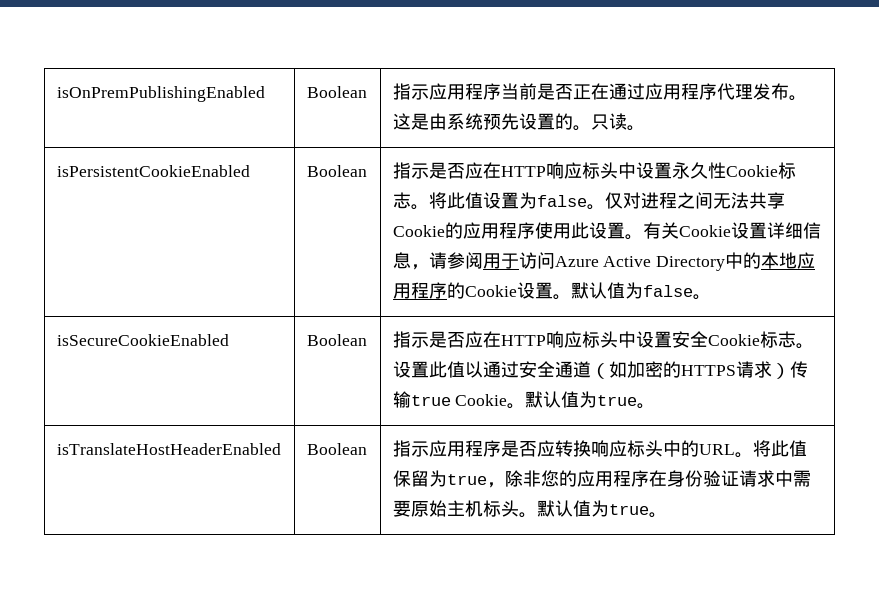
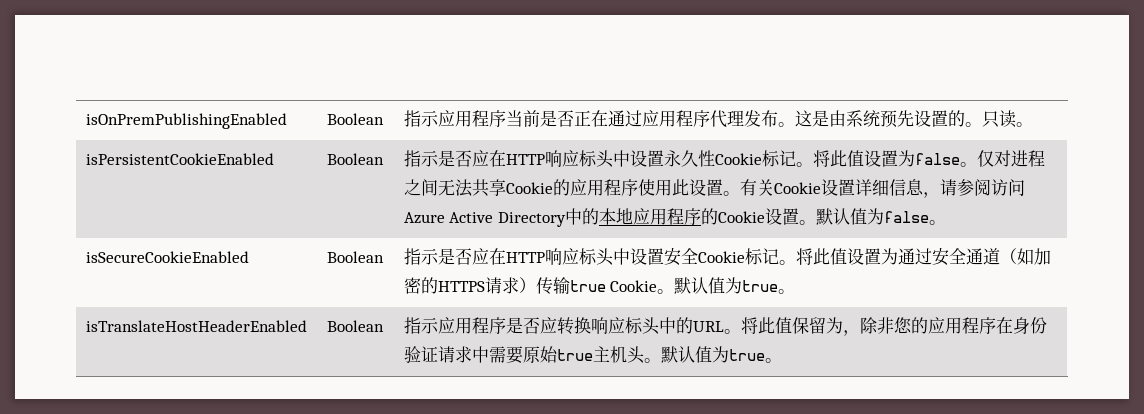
- 指示是否应在HTTP响应标头中设置永久性Cookie标志。
+ 指示是否应在HTTP响应标头中设置永久性Cookie标记。
- 有关Cookie设置详细信息，请参阅用于访问Azure Active Directory中的本地应用程序的Cookie设置。
+ 有关Cookie设置详细信息，请参阅访问Azure Active Directory中的本地应用程序的Cookie设置。
- isSecureCookieEnabled | Boolean | 指示是否应在HTTP响应标头中设置安全Cookie标志。设置此值以通过安全通道（如加密的HTTPS请求）传输true Cookie。默认值为true。
+ isSecureCookieEnabled | Boolean | 指示是否应在HTTP响应标头中设置安全Cookie标记。将此值设置为通过安全通道（如加密的HTTPS请求）传输true Cookie。默认值为true。
- isTranslateHostHeaderEnabled | Boolean | 指示应用程序是否应转换响应标头中的URL。将此值保留为true，除非您的应用程序在身份验证请求中需要原始主机标头。默认值为true。
+ isTranslateHostHeaderEnabled | Boolean | 指示应用程序是否应转换响应标头中的URL。将此值保留为，除非您的应用程序在身份验证请求中需要原始true主机头。默认值为true。

